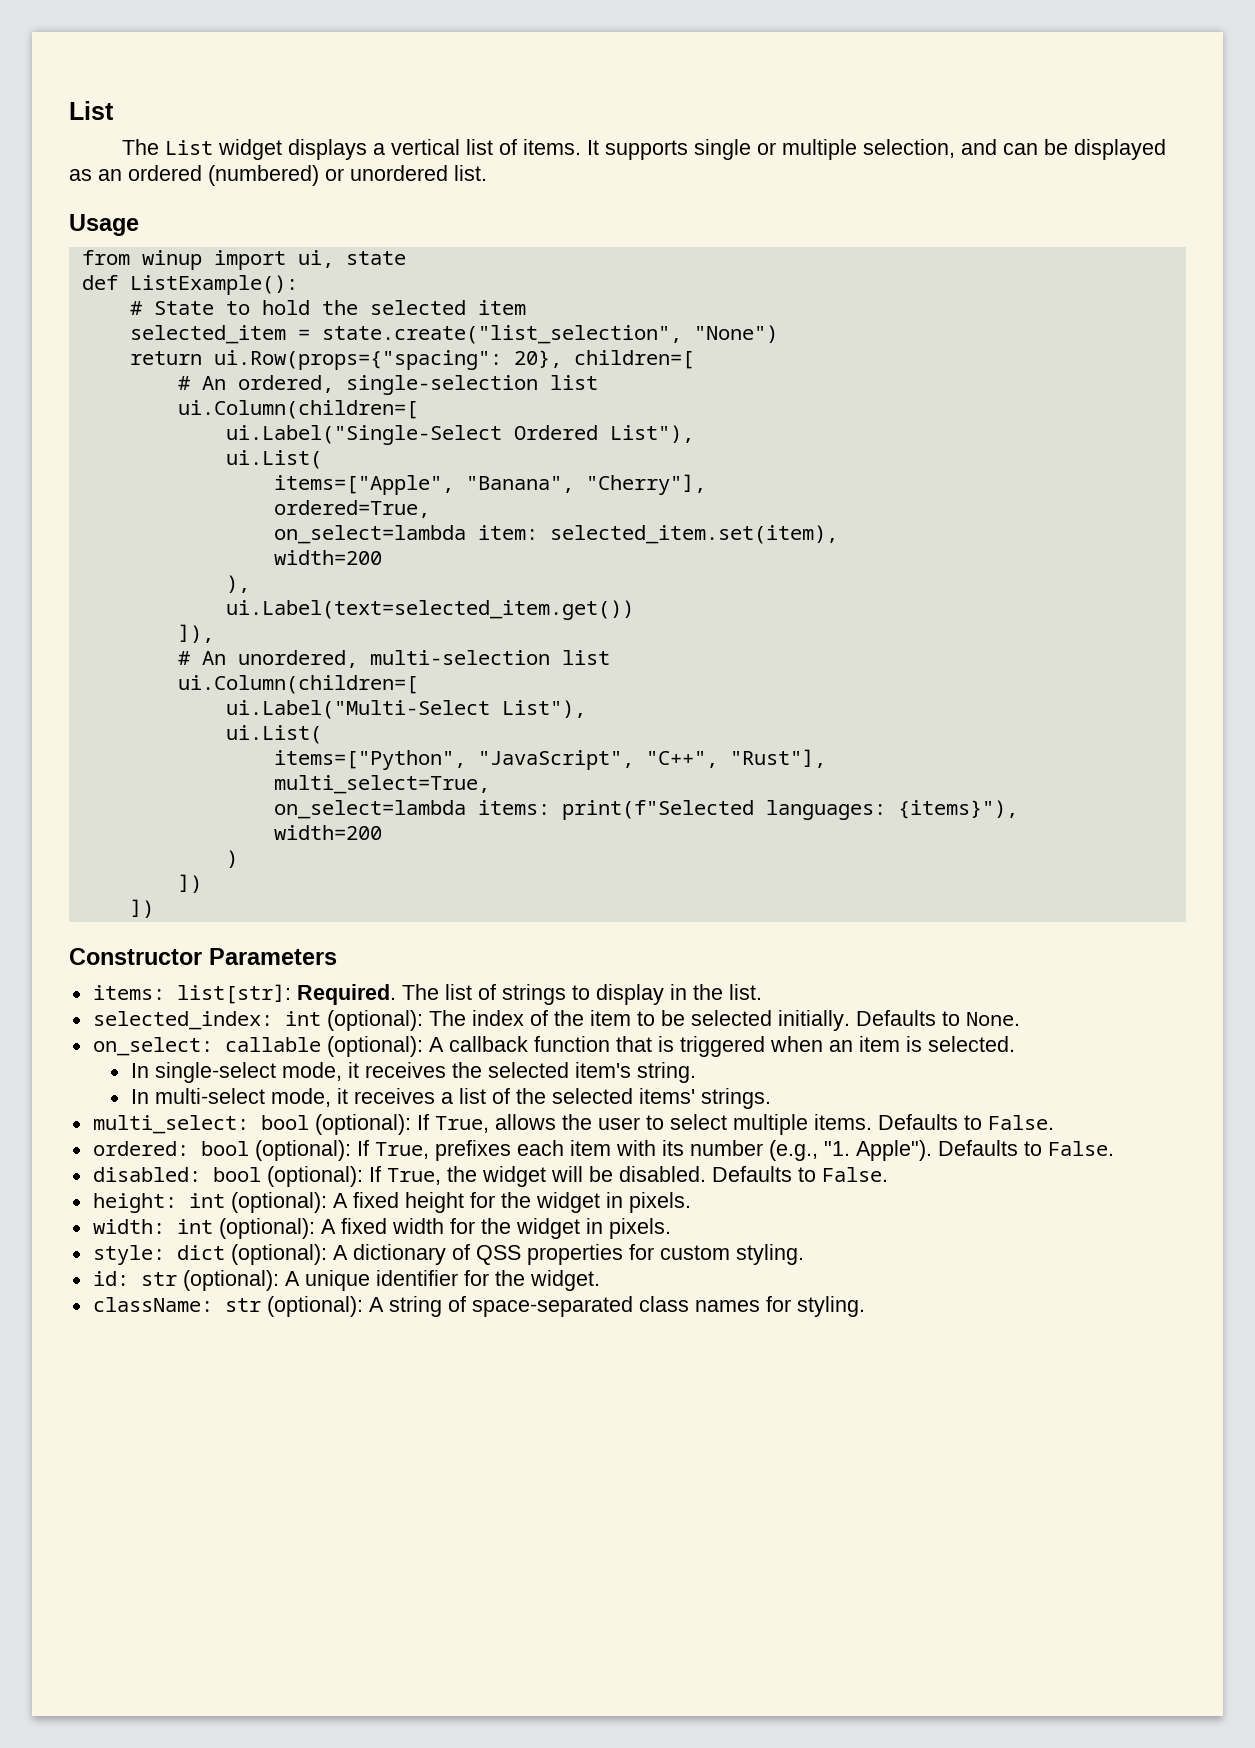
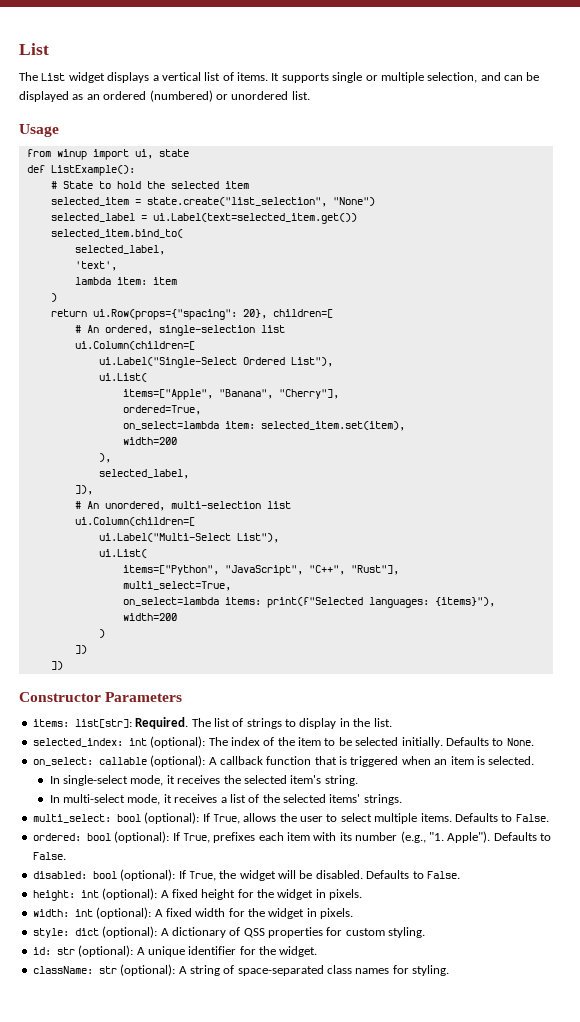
+ selected_label = ui.Label(text=selected_item.get())
+ selected_item.bind_to(
+ selected_label,
+ 'text',
+ lambda item: item
+ )
  ),
- ui.Label(text=selected_item.get())
+ selected_label,

